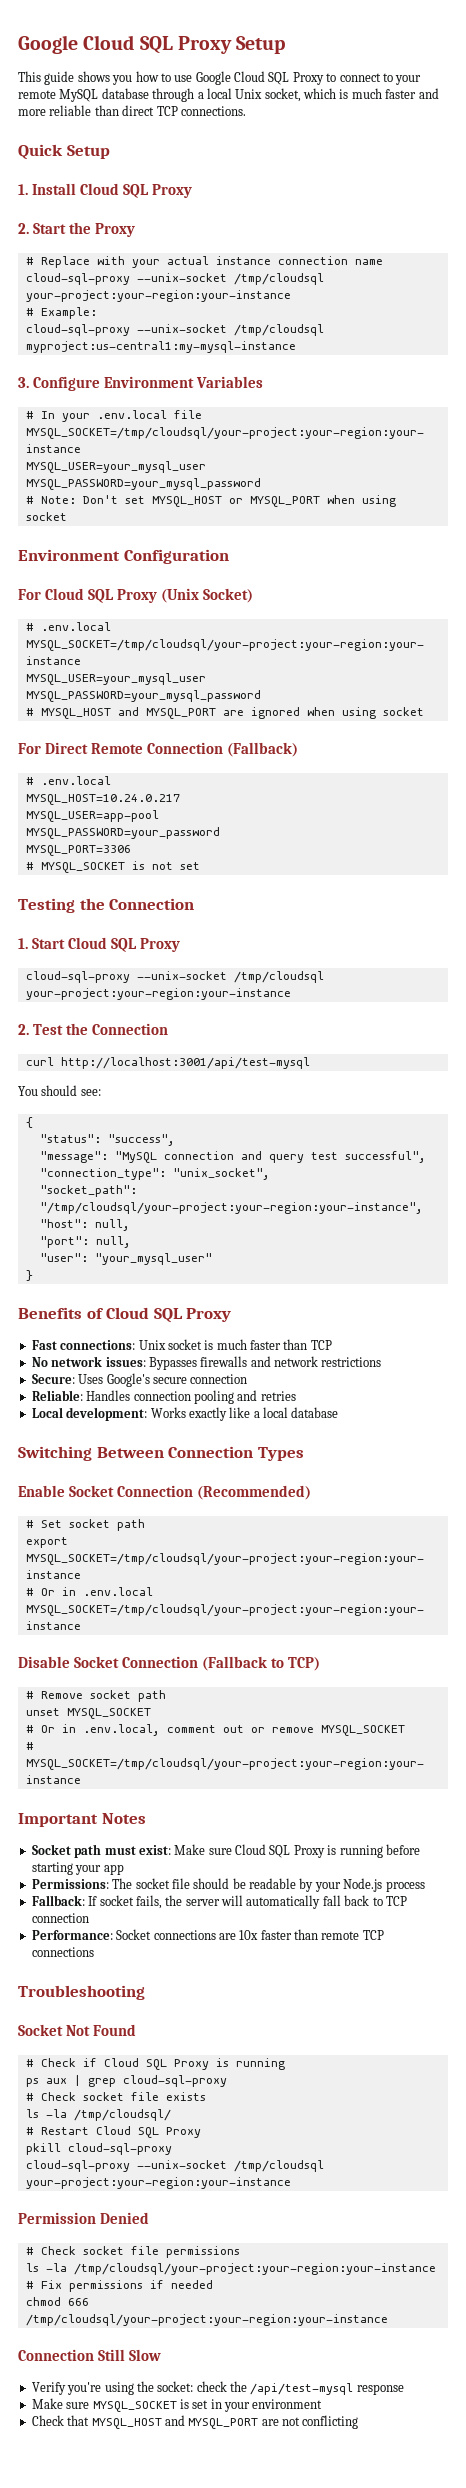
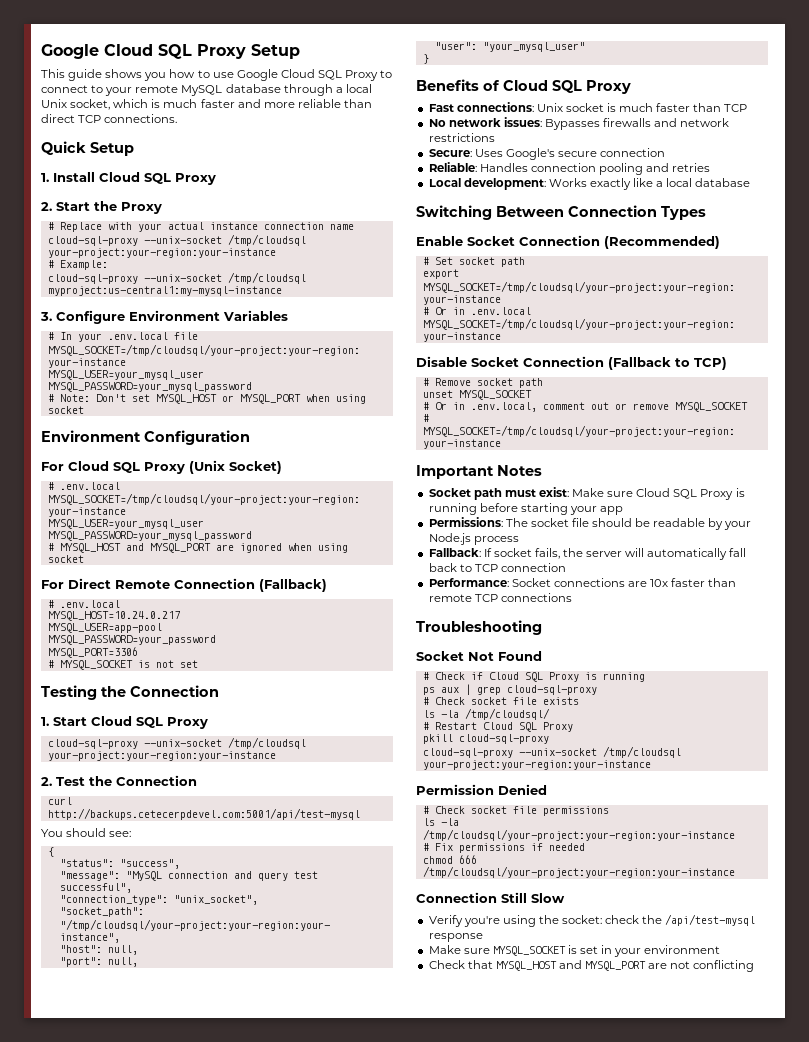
- curl http://localhost:3001/api/test-mysql
+ curl http://backups.cetecerpdevel.com:5001/api/test-mysql

